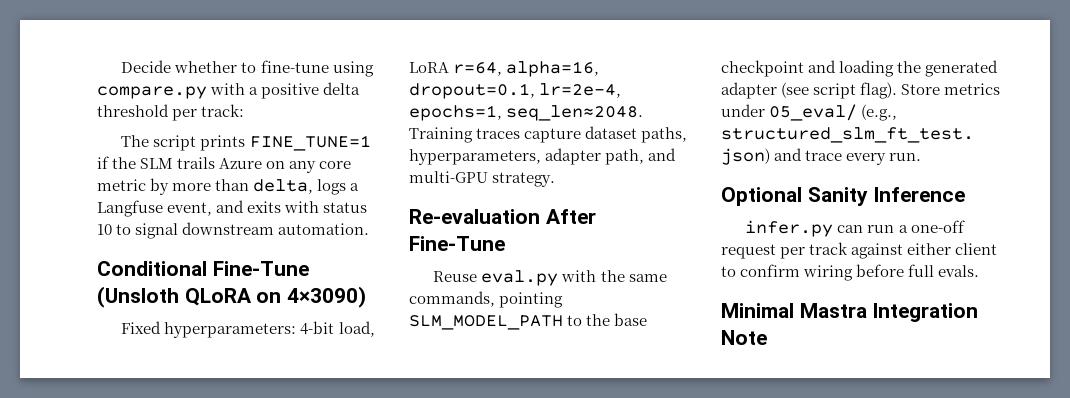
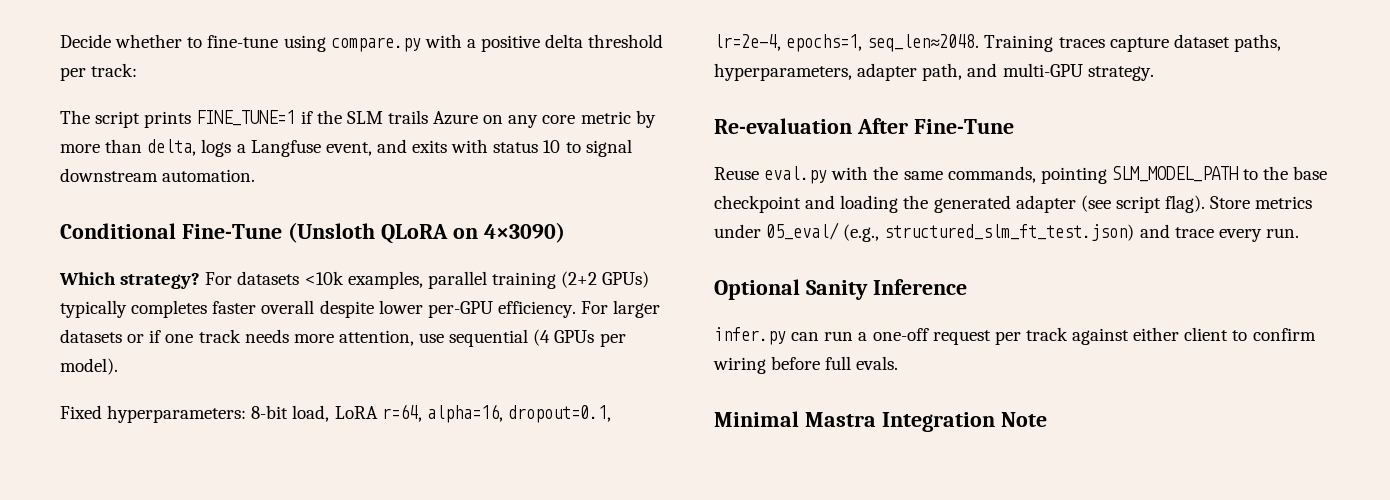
+ Which strategy? For datasets <10k examples, parallel training (2+2 GPUs) typically completes faster overall despite lower per-GPU efficiency. For larger datasets or if one track needs more attention, use sequential (4 GPUs per model).
- Fixed hyperparameters: 4-bit load, LoRA r=64, alpha=16, dropout=0.1, lr=2e-4, epochs=1, seq_len≈2048.
+ Fixed hyperparameters: 8-bit load, LoRA r=64, alpha=16, dropout=0.1, lr=2e-4, epochs=1, seq_len≈2048.

